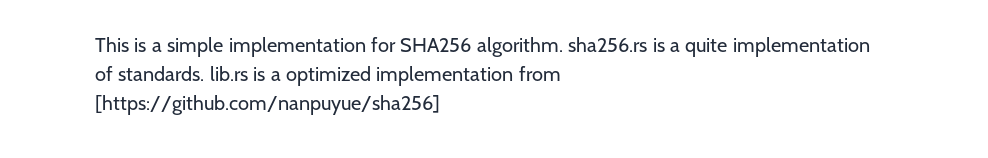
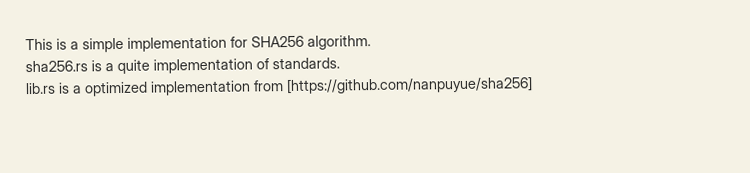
- This is a simple implementation for SHA256 algorithm. sha256.rs is a quite implementation of standards. lib.rs is a optimized implementation from [https://github.com/nanpuyue/sha256]
+ This is a simple implementation for SHA256 algorithm.
+ sha256.rs is a quite implementation of standards.
+ lib.rs is a optimized implementation from [https://github.com/nanpuyue/sha256]

